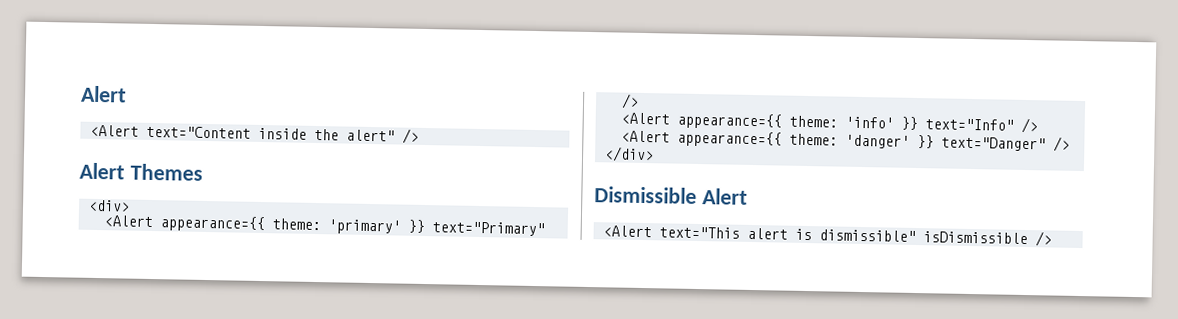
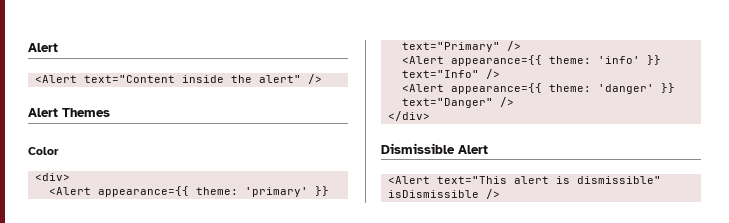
+ Color

